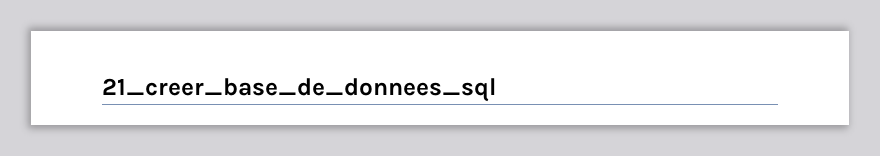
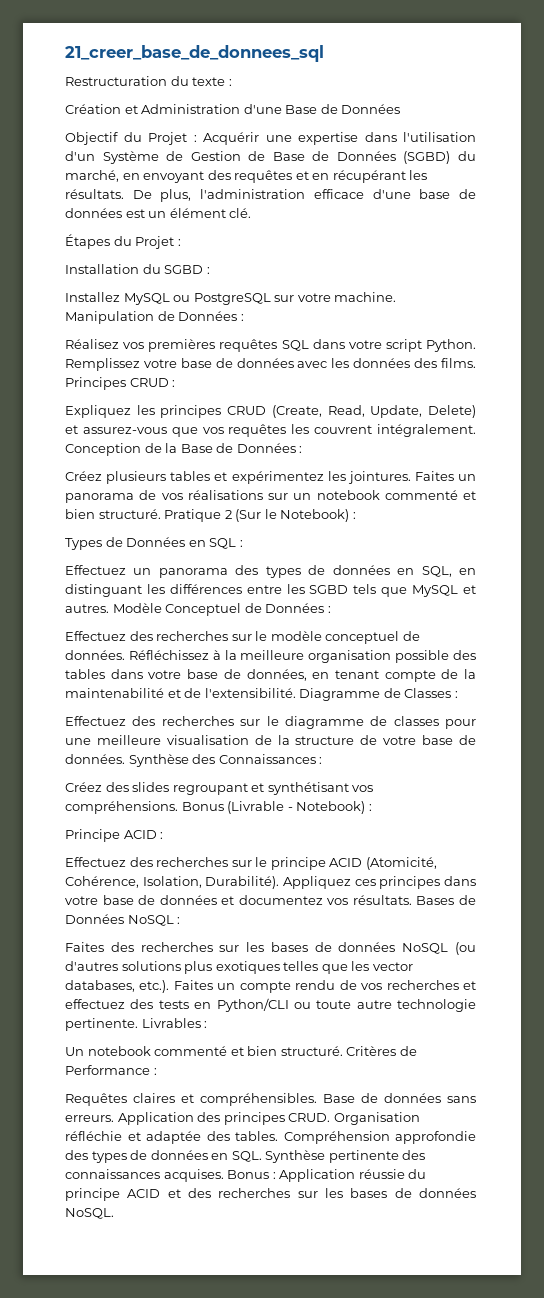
+ Restructuration du texte :
+ Création et Administration d'une Base de Données
+ Objectif du Projet : Acquérir une expertise dans l'utilisation d'un Système de Gestion de Base de Données (SGBD) du marché, en envoyant des requêtes et en récupérant les résultats. De plus, l'administration efficace d'une base de données est un élément clé.
+ Étapes du Projet :
+ Installation du SGBD :
+ Installez MySQL ou PostgreSQL sur votre machine. Manipulation de Données :
+ Réalisez vos premières requêtes SQL dans votre script Python. Remplissez votre base de données avec les données des films. Principes CRUD :
+ Expliquez les principes CRUD (Create, Read, Update, Delete) et assurez-vous que vos requêtes les couvrent intégralement. Conception de la Base de Données :
+ Créez plusieurs tables et expérimentez les jointures. Faites un panorama de vos réalisations sur un notebook commenté et bien structuré. Pratique 2 (Sur le Notebook) :
+ Types de Données en SQL :
+ Effectuez un panorama des types de données en SQL, en distinguant les différences entre les SGBD tels que MySQL et autres. Modèle Conceptuel de Données :
+ Effectuez des recherches sur le modèle conceptuel de données. Réfléchissez à la meilleure organisation possible des tables dans votre base de données, en tenant compte de la maintenabilité et de l'extensibilité. Diagramme de Classes :
+ Effectuez des recherches sur le diagramme de classes pour une meilleure visualisation de la structure de votre base de données. Synthèse des Connaissances :
+ Créez des slides regroupant et synthétisant vos compréhensions. Bonus (Livrable - Notebook) :
+ Principe ACID :
+ Effectuez des recherches sur le principe ACID (Atomicité, Cohérence, Isolation, Durabilité). Appliquez ces principes dans votre base de données et documentez vos résultats. Bases de Données NoSQL :
+ Faites des recherches sur les bases de données NoSQL (ou d'autres solutions plus exotiques telles que les vector databases, etc.). Faites un compte rendu de vos recherches et effectuez des tests en Python/CLI ou toute autre technologie pertinente. Livrables :
+ Un notebook commenté et bien structuré. Critères de Performance :
+ Requêtes claires et compréhensibles. Base de données sans erreurs. Application des principes CRUD. Organisation réfléchie et adaptée des tables. Compréhension approfondie des types de données en SQL. Synthèse pertinente des connaissances acquises. Bonus : Application réussie du principe ACID et des recherches sur les bases de données NoSQL.

